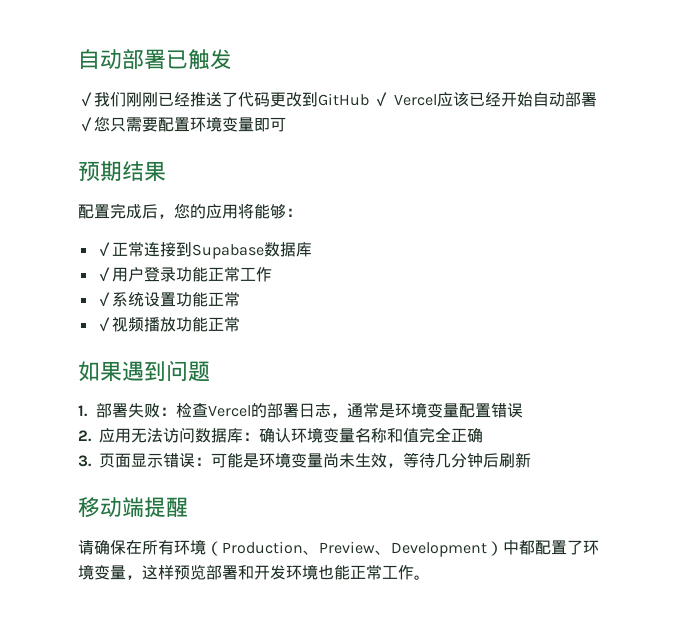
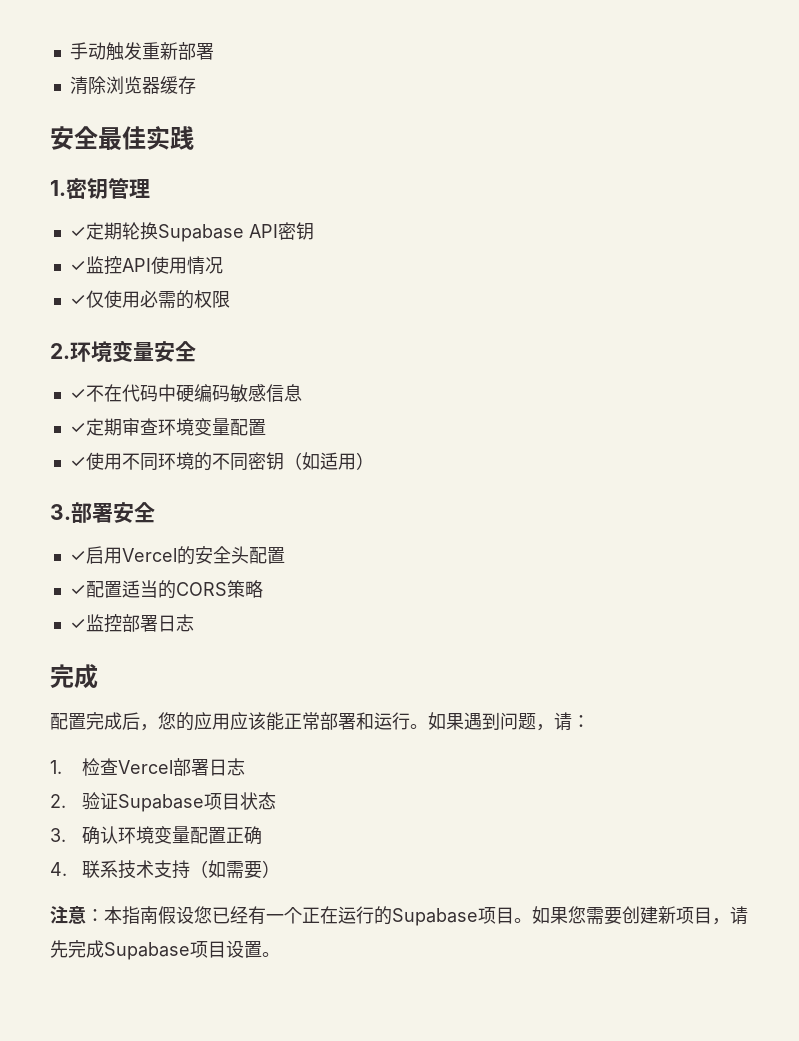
- 自动部署已触发
- ✓我们刚刚已经推送了代码更改到GitHub ✓ Vercel应该已经开始自动部署✓您只需要配置环境变量即可
- 预期结果
+ 手动触发重新部署
+ 清除浏览器缓存
+ 安全最佳实践
+ 1.密钥管理
+ ✓定期轮换Supabase API密钥
+ ✓监控API使用情况
+ ✓仅使用必需的权限
+ 2.环境变量安全
+ ✓不在代码中硬编码敏感信息
+ ✓定期审查环境变量配置
+ ✓使用不同环境的不同密钥（如适用）
+ 3.部署安全
+ ✓启用Vercel的安全头配置
+ ✓配置适当的CORS策略
+ ✓监控部署日志
+ 完成
- 配置完成后，您的应用将能够：
- ✓正常连接到Supabase数据库
- ✓用户登录功能正常工作
- ✓系统设置功能正常
- ✓视频播放功能正常
- 如果遇到问题
- 1.部署失败：检查Vercel的部署日志，通常是环境变量配置错误
- 2.应用无法访问数据库：确认环境变量名称和值完全正确
- 3.页面显示错误：可能是环境变量尚未生效，等待几分钟后刷新
- 移动端提醒
- 请确保在所有环境（Production、Preview、Development）中都配置了环境变量，这样预览部署和开发环境也能正常工作。
+ 配置完成后，您的应用应该能正常部署和运行。如果遇到问题，请：
+ 1.检查Vercel部署日志
+ 2.验证Supabase项目状态
+ 3.确认环境变量配置正确
+ 4.联系技术支持（如需要）
+ 注意：本指南假设您已经有一个正在运行的Supabase项目。如果您需要创建新项目，请先完成Supabase项目设置。

